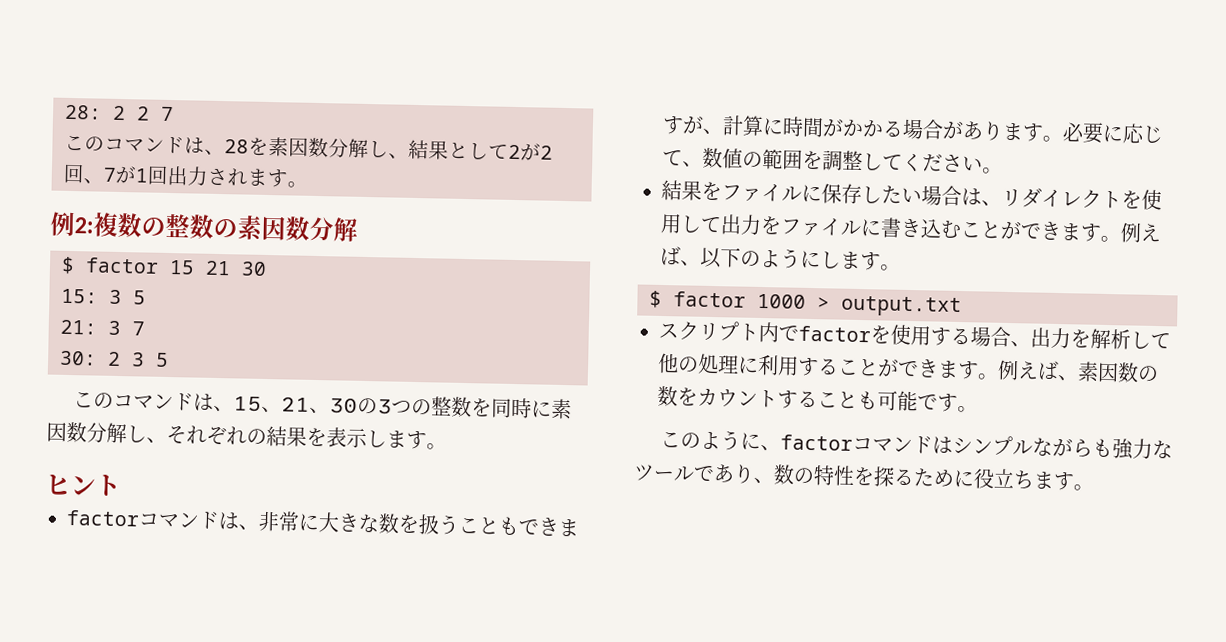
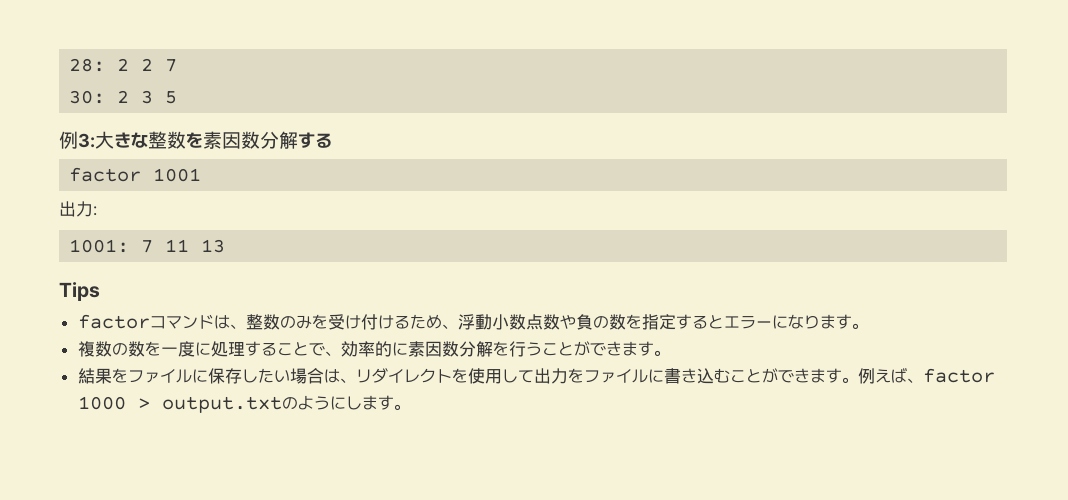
- このコマンドは、28を素因数分解し、結果として2が2回、7が1回出力されます。
- 例2:複数の整数の素因数分解
- $ factor 15 21 30
- 15: 3 5
- 21: 3 7
  30: 2 3 5
- このコマンドは、15、21、30の3つの整数を同時に素因数分解し、それぞれの結果を表示します。
- ヒント
- factorコマンドは、非常に大きな数を扱うこともできますが、計算に時間がかかる場合があります。必要に応じて、数値の範囲を調整してください。
+ 例3:大きな整数を素因数分解する
+ factor 1001
+ 出力:
+ 1001: 7 11 13
+ Tips
+ factorコマンドは、整数のみを受け付けるため、浮動小数点数や負の数を指定するとエラーになります。
+ 複数の数を一度に処理することで、効率的に素因数分解を行うことができます。
- 例えば、以下のようにします。
+ 例えば、factor 1000 > output.txtのようにします。
- $ factor 1000 > output.txt
- スクリプト内でfactorを使用する場合、出力を解析して他の処理に利用することができます。例えば、素因数の数をカウントすることも可能です。
- このように、factorコマンドはシンプルながらも強力なツールであり、数の特性を探るために役立ちます。

